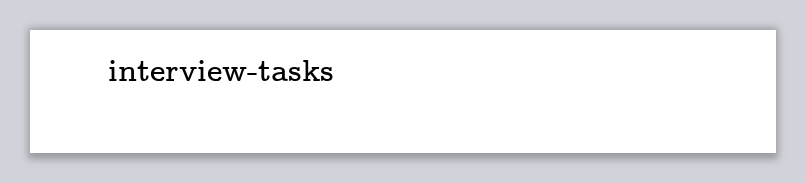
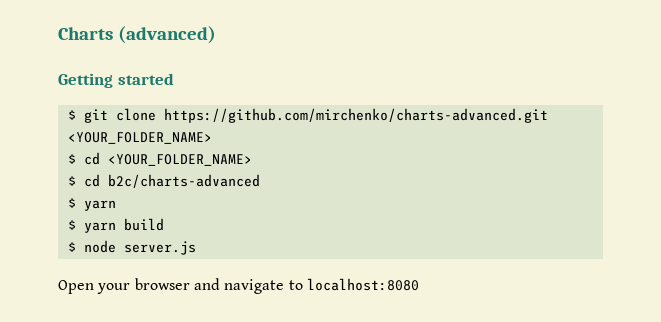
- interview-tasks
+ Charts (advanced)
+ Getting started
+ $ git clone https://github.com/mirchenko/charts-advanced.git <YOUR_FOLDER_NAME>
+ $ cd <YOUR_FOLDER_NAME>
+ $ cd b2c/charts-advanced
+ $ yarn
+ $ yarn build
+ $ node server.js
+ Open your browser and navigate to localhost:8080

